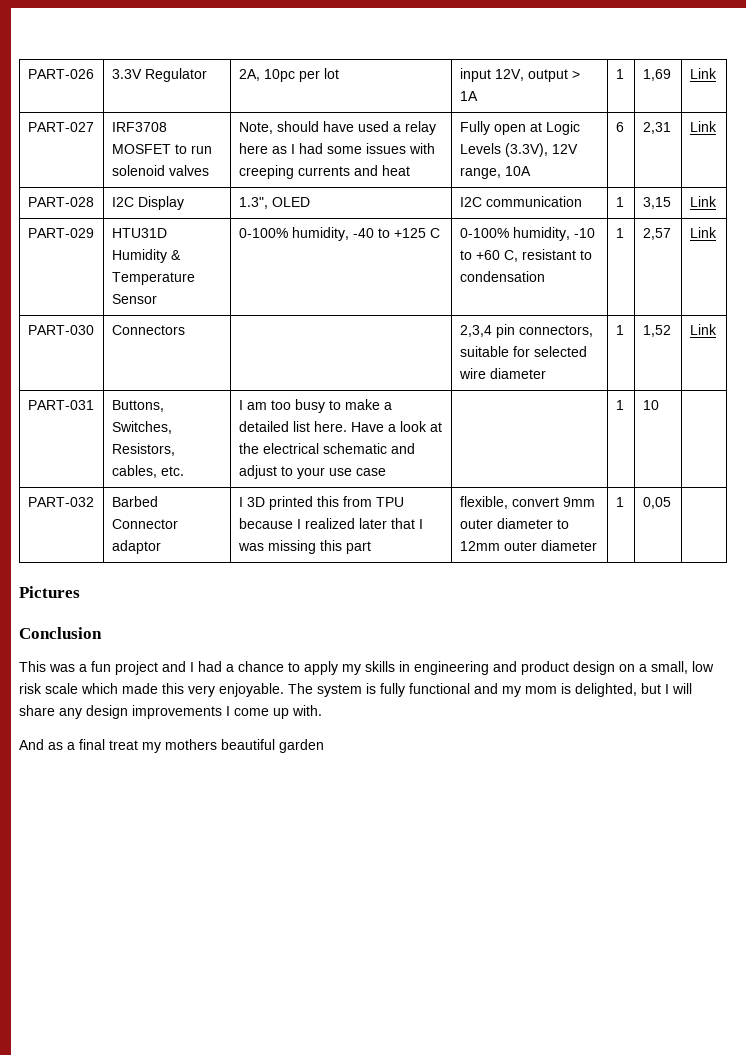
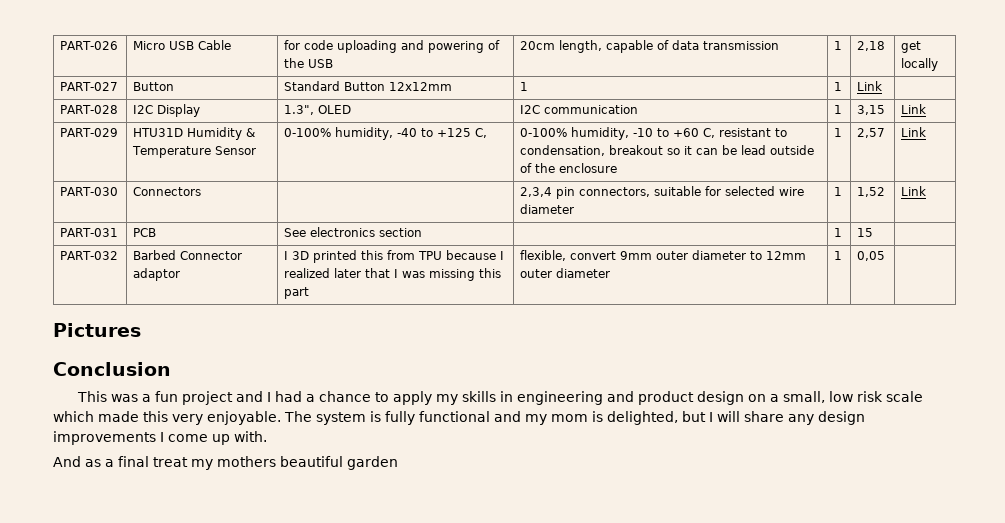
- PART-026 | 3.3V Regulator | 2A, 10pc per lot | input 12V, output > 1A | 1 | 1,69 | Link
- PART-027 | IRF3708 MOSFET to run solenoid valves | Note, should have used a relay here as I had some issues with creeping currents and heat | Fully open at Logic Levels (3.3V), 12V range, 10A | 6 | 2,31 | Link
+ PART-026 | Micro USB Cable | for code uploading and powering of the USB | 20cm length, capable of data transmission | 1 | 2,18 | get locally
+ PART-027 | Button | Standard Button 12x12mm | 1 | 1 | Link |
- PART-029 | HTU31D Humidity & Temperature Sensor | 0-100% humidity, -40 to +125 C | 0-100% humidity, -10 to +60 C, resistant to condensation | 1 | 2,57 | Link
+ PART-029 | HTU31D Humidity & Temperature Sensor | 0-100% humidity, -40 to +125 C, | 0-100% humidity, -10 to +60 C, resistant to condensation, breakout so it can be lead outside of the enclosure | 1 | 2,57 | Link
- PART-031 | Buttons, Switches, Resistors, cables, etc. | I am too busy to make a detailed list here. Have a look at the electrical schematic and adjust to your use case | | 1 | 10 |
+ PART-031 | PCB | See electronics section | | 1 | 15 |

